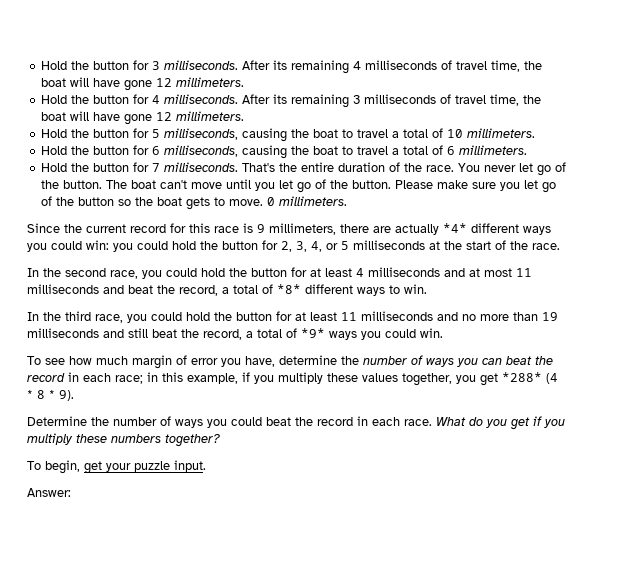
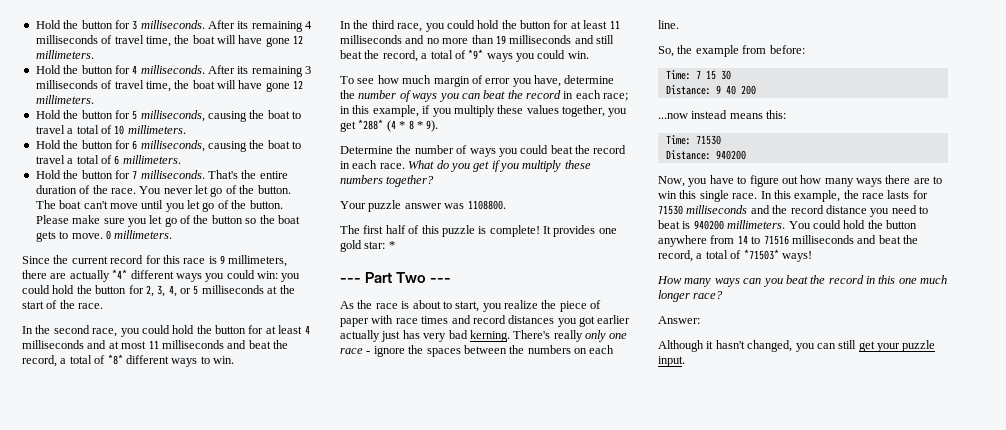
- To begin, get your puzzle input.
+ Your puzzle answer was 1108800.
+ The first half of this puzzle is complete! It provides one gold star: *
+ --- Part Two ---
+ As the race is about to start, you realize the piece of paper with race times and record distances you got earlier actually just has very bad kerning. There's really only one race - ignore the spaces between the numbers on each line.
+ So, the example from before:
+ Time: 7 15 30
+ Distance: 9 40 200
+ ...now instead means this:
+ Time: 71530
+ Distance: 940200
+ Now, you have to figure out how many ways there are to win this single race. In this example, the race lasts for 71530 milliseconds and the record distance you need to beat is 940200 millimeters. You could hold the button anywhere from 14 to 71516 milliseconds and beat the record, a total of *71503* ways!
+ How many ways can you beat the record in this one much longer race?
+ Answer:
+ Although it hasn't changed, you can still get your puzzle input.
- Answer:

